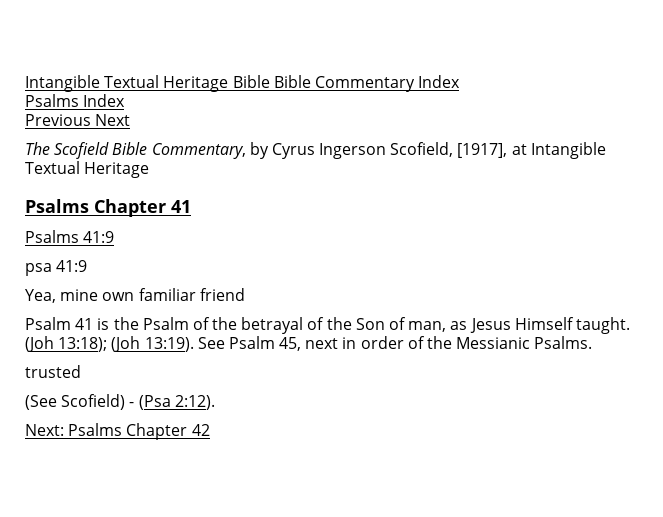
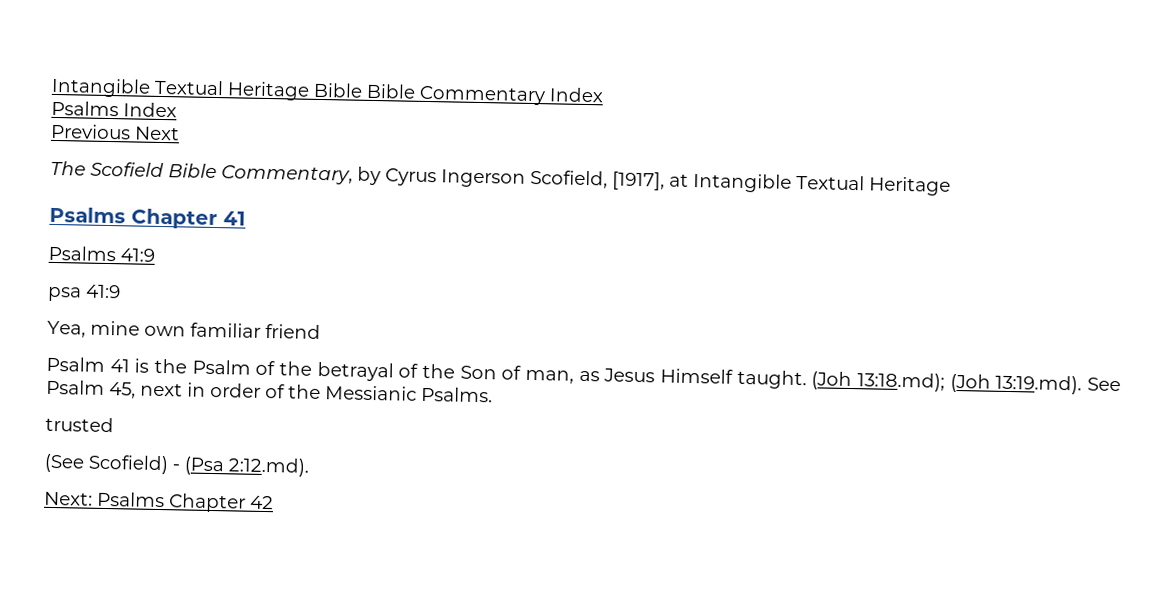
- (Joh 13:18); (Joh 13:19). See Psalm 45, next in order of the Messianic Psalms.
+ (Joh 13:18.md); (Joh 13:19.md). See Psalm 45, next in order of the Messianic Psalms.
- (See Scofield) - (Psa 2:12).
+ (See Scofield) - (Psa 2:12.md).

